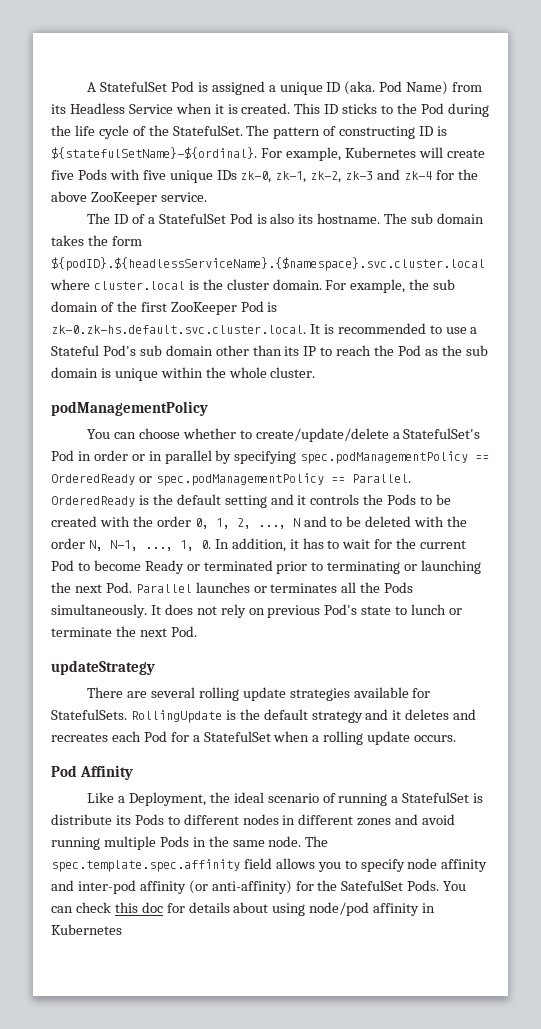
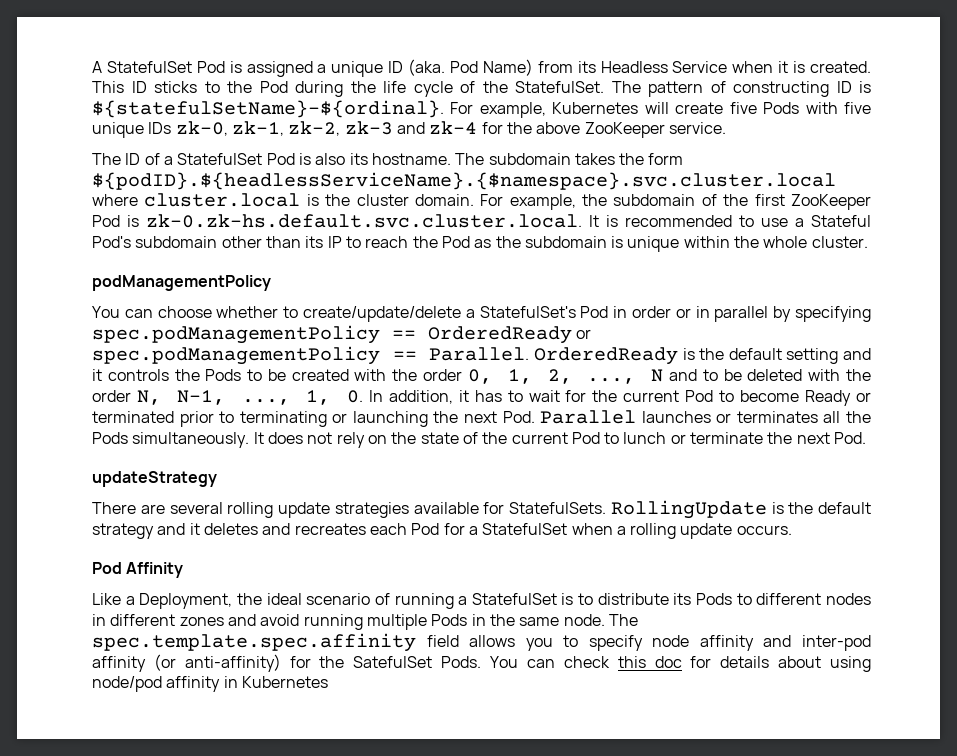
- The sub domain takes the form ${podID}.${headlessServiceName}.{$namespace}.svc.cluster.local where cluster.local is the cluster domain.
+ The subdomain takes the form ${podID}.${headlessServiceName}.{$namespace}.svc.cluster.local where cluster.local is the cluster domain.
- For example, the sub domain of the first ZooKeeper Pod is zk-0.zk-hs.default.svc.cluster.local. It is recommended to use a Stateful Pod's sub domain other than its IP to reach the Pod as the sub domain is unique within the whole cluster.
+ For example, the subdomain of the first ZooKeeper Pod is zk-0.zk-hs.default.svc.cluster.local. It is recommended to use a Stateful Pod's subdomain other than its IP to reach the Pod as the subdomain is unique within the whole cluster.
- It does not rely on previous Pod's state to lunch or terminate the next Pod.
+ It does not rely on the state of the current Pod to lunch or terminate the next Pod.
- Like a Deployment, the ideal scenario of running a StatefulSet is distribute its Pods to different nodes in different zones and avoid running multiple Pods in the same node.
+ Like a Deployment, the ideal scenario of running a StatefulSet is to distribute its Pods to different nodes in different zones and avoid running multiple Pods in the same node.

